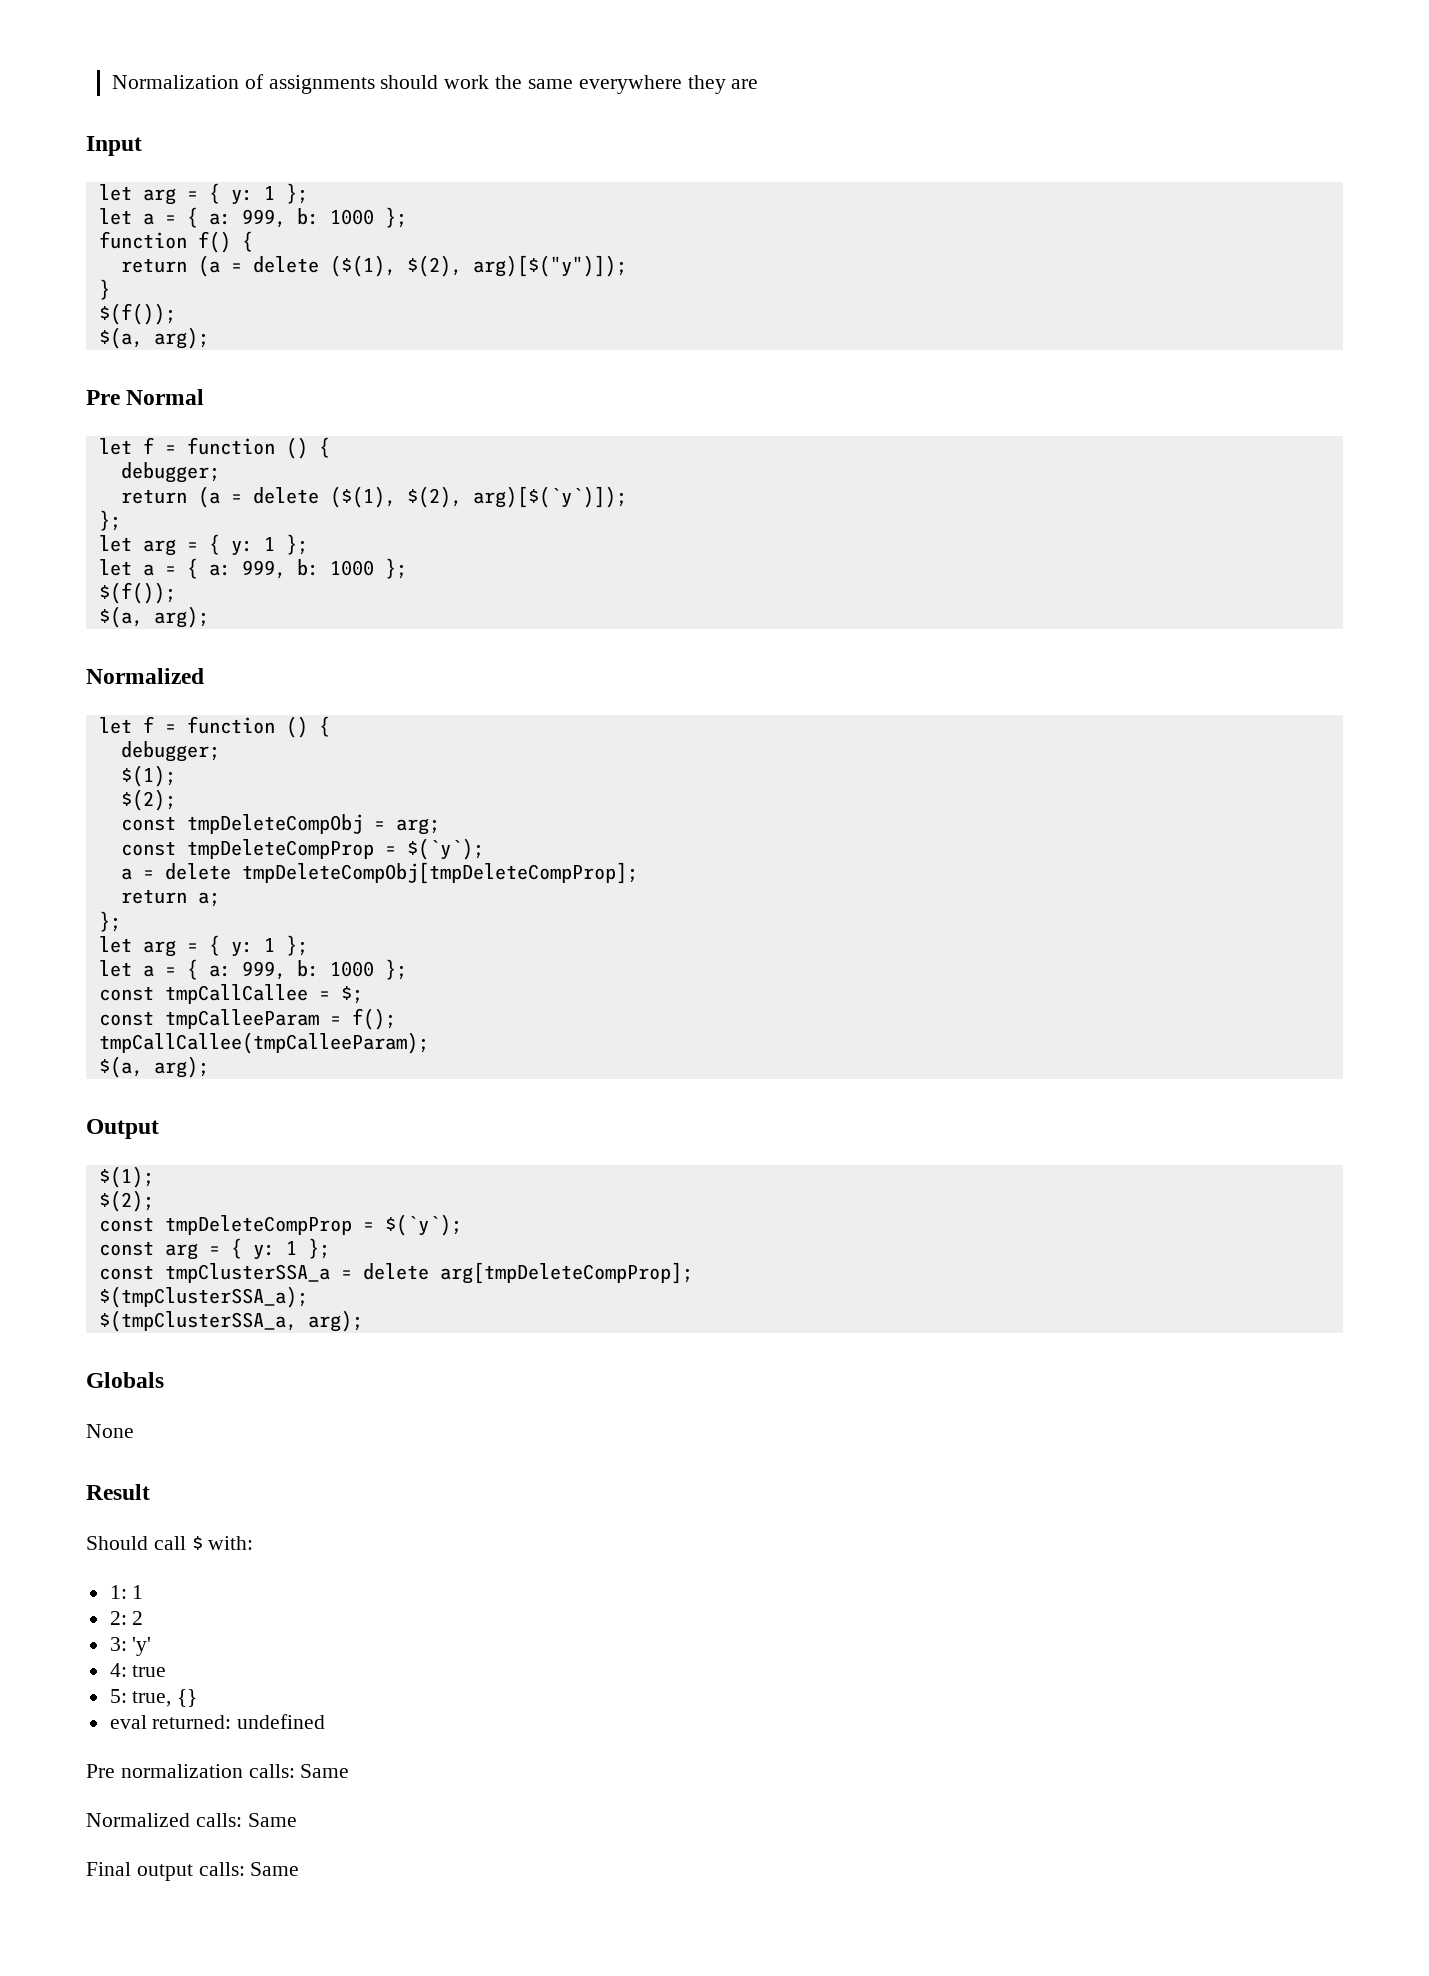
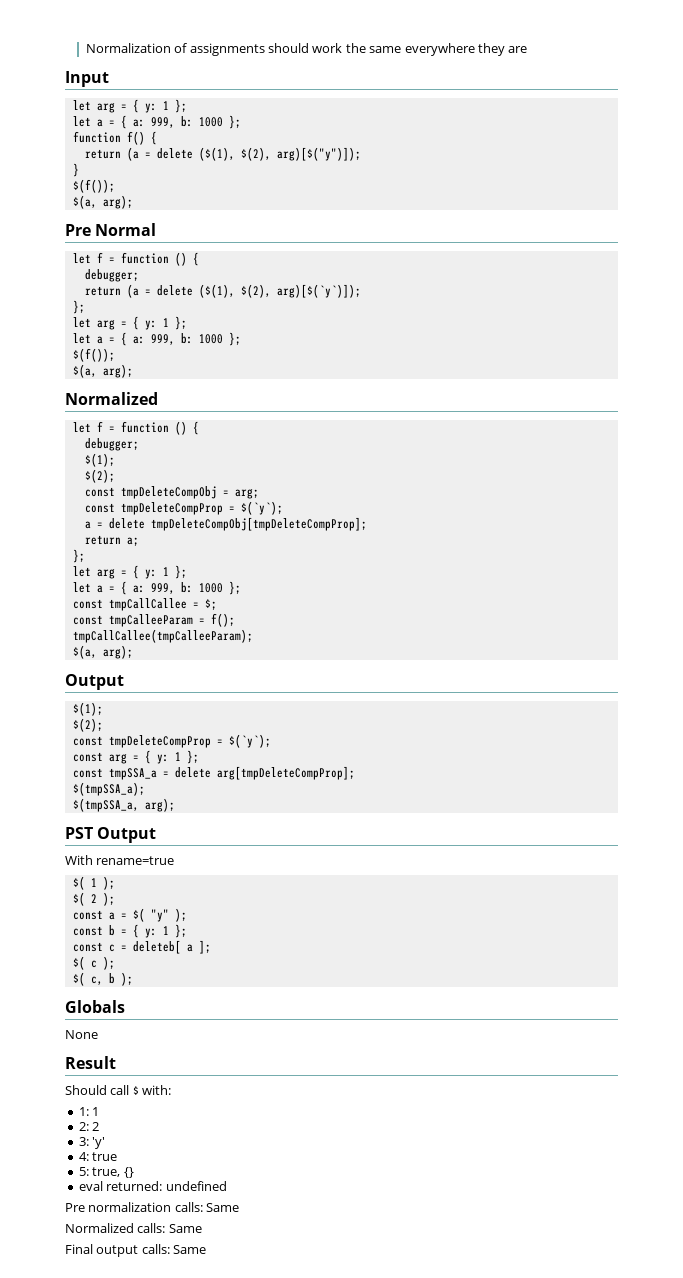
- const tmpClusterSSA_a = delete arg[tmpDeleteCompProp];
+ const tmpSSA_a = delete arg[tmpDeleteCompProp];
- $(tmpClusterSSA_a);
- $(tmpClusterSSA_a, arg);
+ $(tmpSSA_a);
+ $(tmpSSA_a, arg);
+ PST Output
+ With rename=true
+ $( 1 );
+ $( 2 );
+ const a = $( "y" );
+ const b = { y: 1 };
+ const c = deleteb[ a ];
+ $( c );
+ $( c, b );

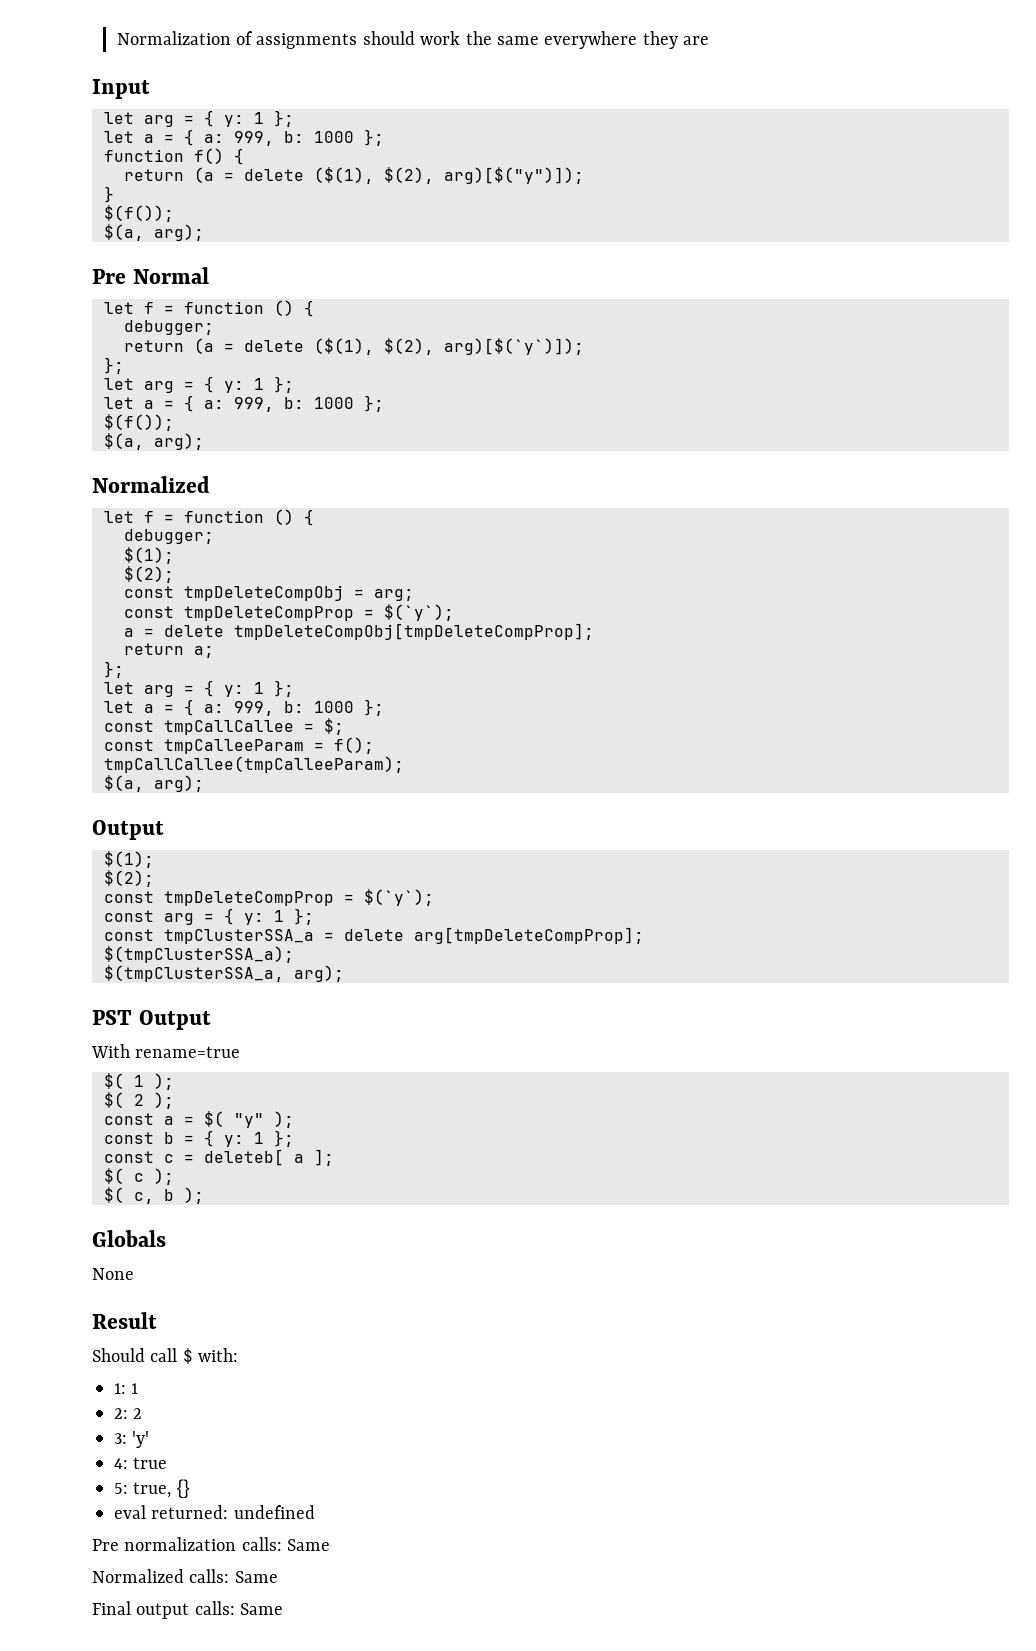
- const tmpSSA_a = delete arg[tmpDeleteCompProp];
+ const tmpClusterSSA_a = delete arg[tmpDeleteCompProp];
- $(tmpSSA_a);
- $(tmpSSA_a, arg);
+ $(tmpClusterSSA_a);
+ $(tmpClusterSSA_a, arg);

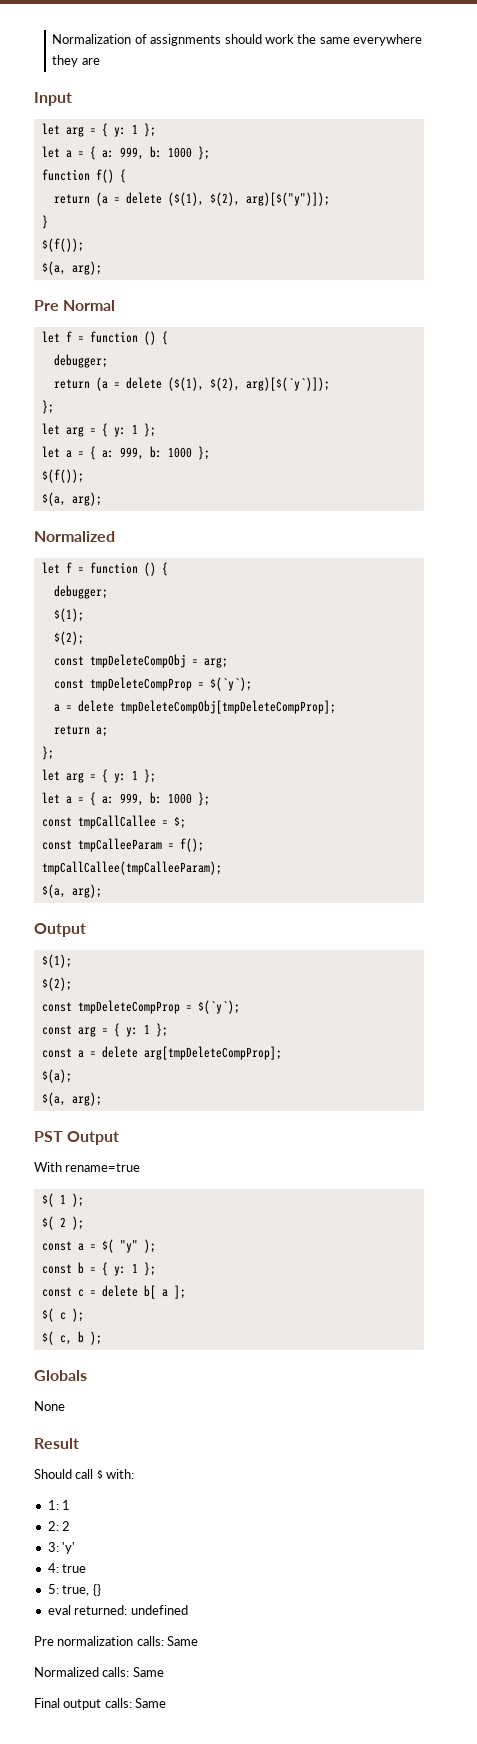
- const tmpClusterSSA_a = delete arg[tmpDeleteCompProp];
+ const a = delete arg[tmpDeleteCompProp];
- $(tmpClusterSSA_a);
- $(tmpClusterSSA_a, arg);
+ $(a);
+ $(a, arg);
- const c = deleteb[ a ];
+ const c = delete b[ a ];

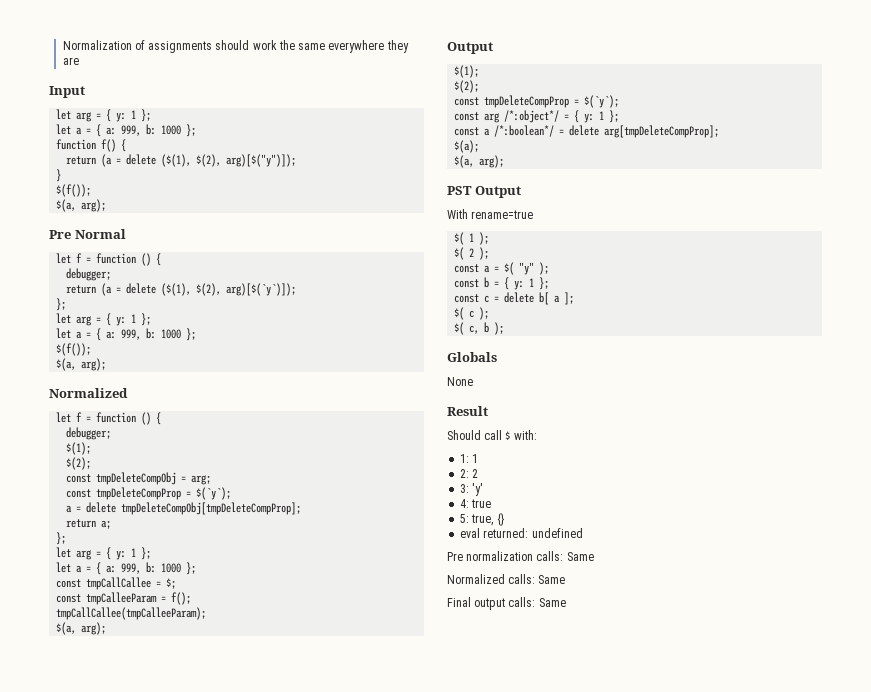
- const arg = { y: 1 };
+ const arg /*:object*/ = { y: 1 };
- const a = delete arg[tmpDeleteCompProp];
+ const a /*:boolean*/ = delete arg[tmpDeleteCompProp];

